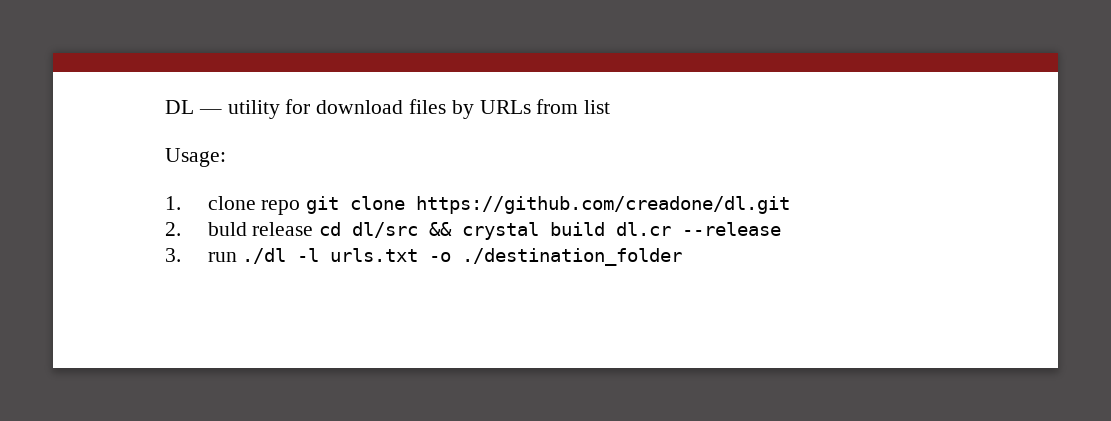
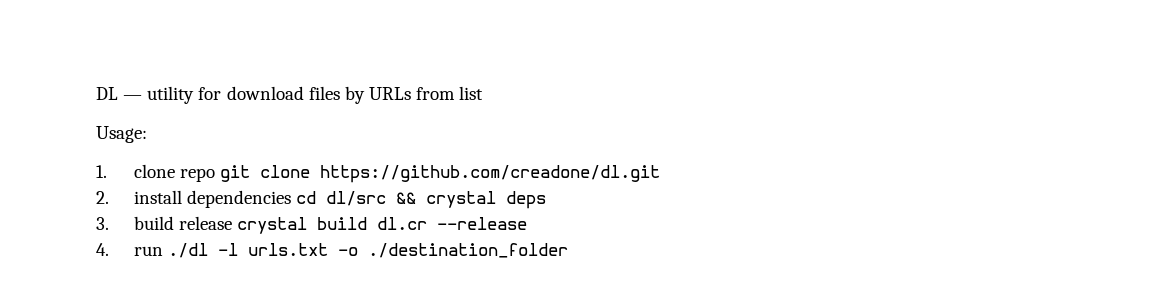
- 2. buld release cd dl/src && crystal build dl.cr --release
+ 2. install dependencies cd dl/src && crystal deps
+ 3. build release crystal build dl.cr --release
- 3. run ./dl -l urls.txt -o ./destination_folder
+ 4. run ./dl -l urls.txt -o ./destination_folder

